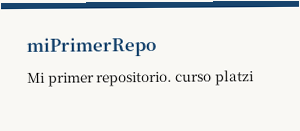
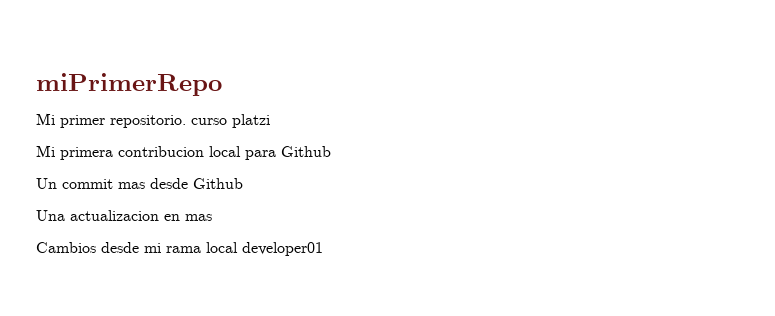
+ Mi primera contribucion local para Github
+ Un commit mas desde Github
+ Una actualizacion en mas
+ Cambios desde mi rama local developer01

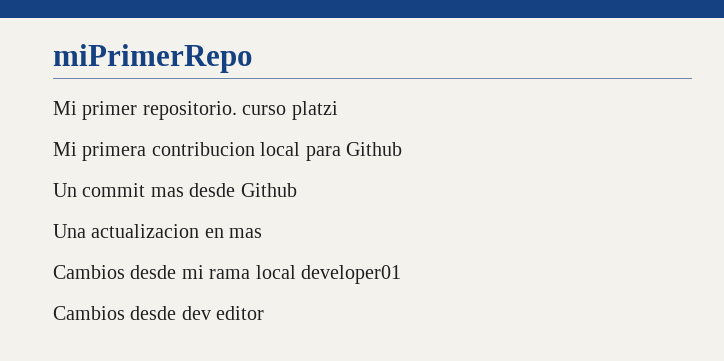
+ Cambios desde dev editor

